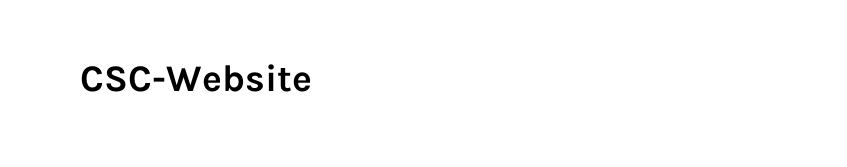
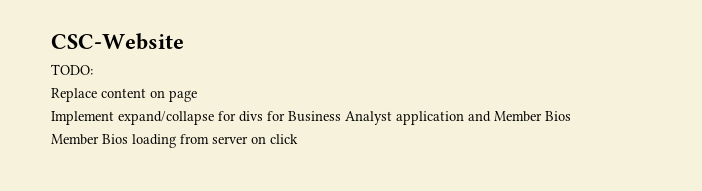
+ TODO:
+ Replace content on page
+ Implement expand/collapse for divs for Business Analyst application and Member Bios
+ Member Bios loading from server on click

